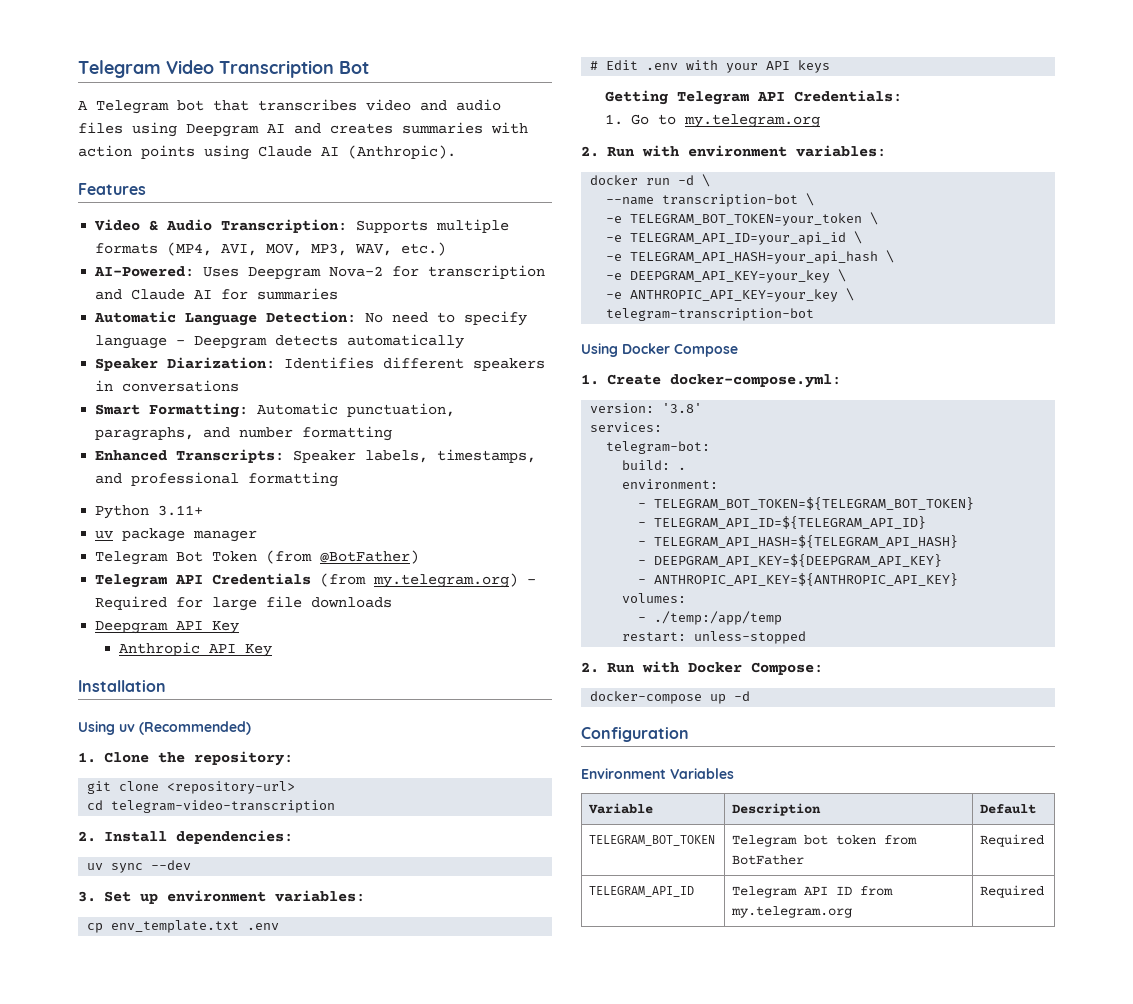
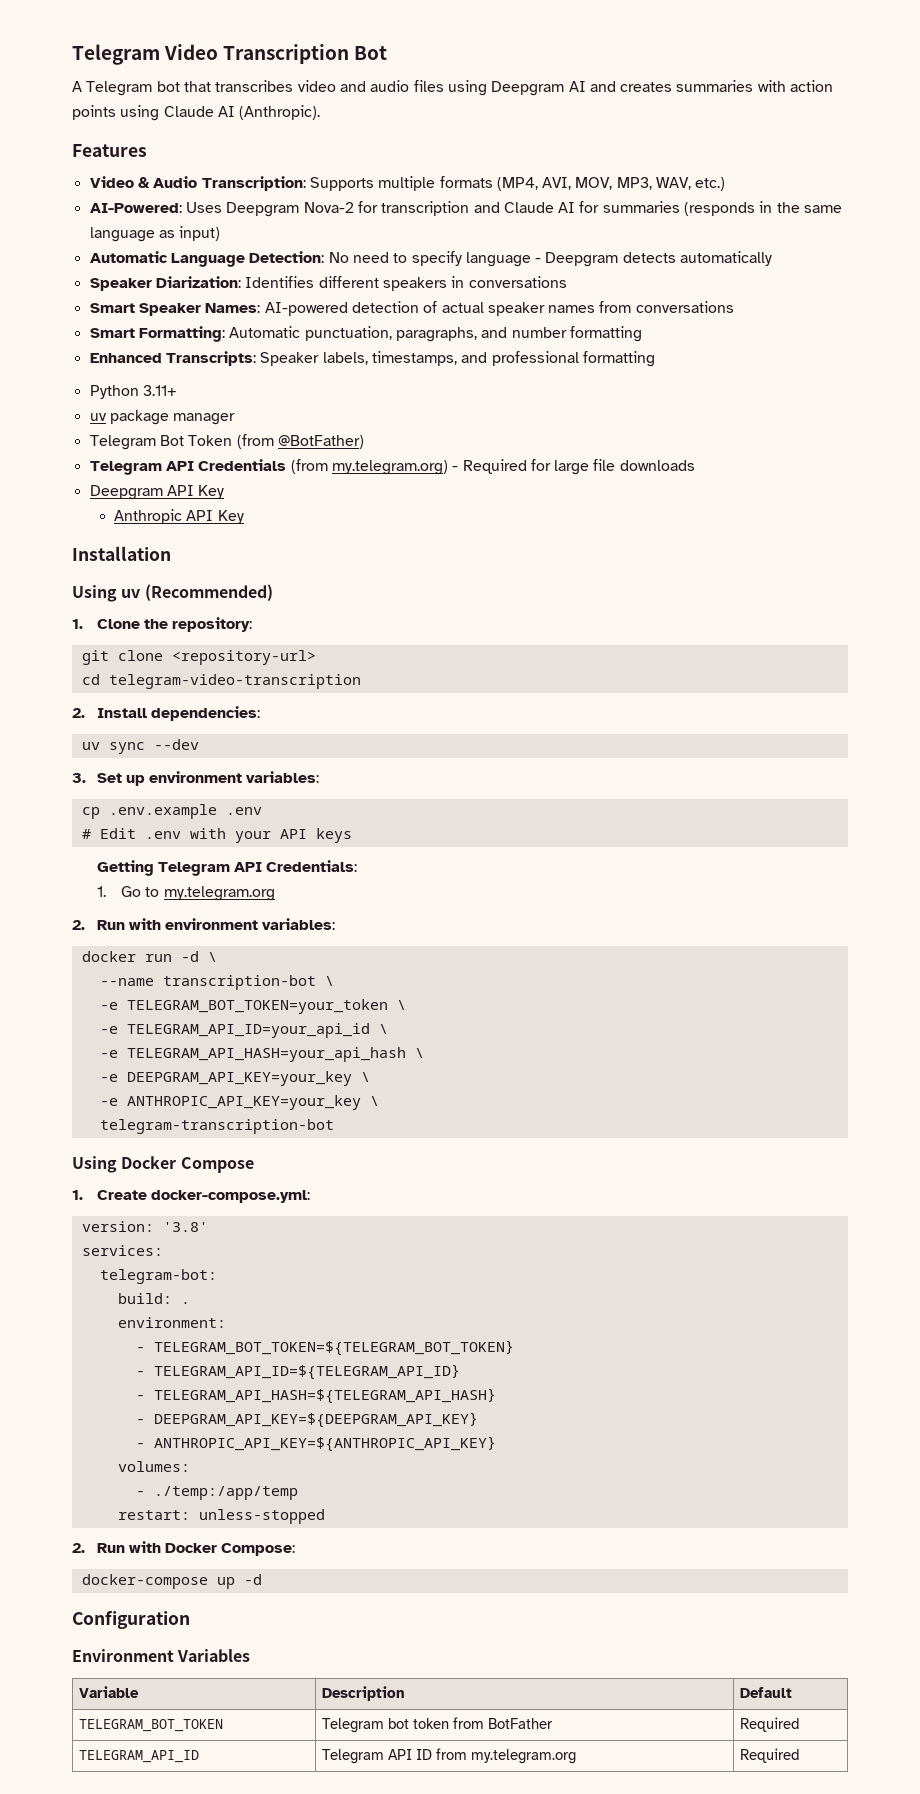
- AI-Powered: Uses Deepgram Nova-2 for transcription and Claude AI for summaries
+ AI-Powered: Uses Deepgram Nova-2 for transcription and Claude AI for summaries (responds in the same language as input)
+ Smart Speaker Names: AI-powered detection of actual speaker names from conversations
- cp env_template.txt .env
+ cp .env.example .env

